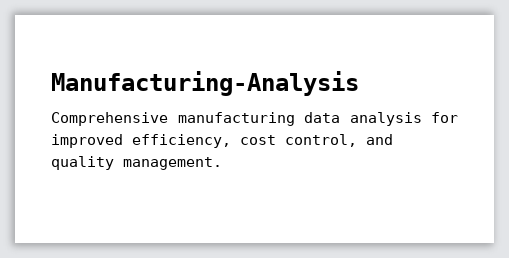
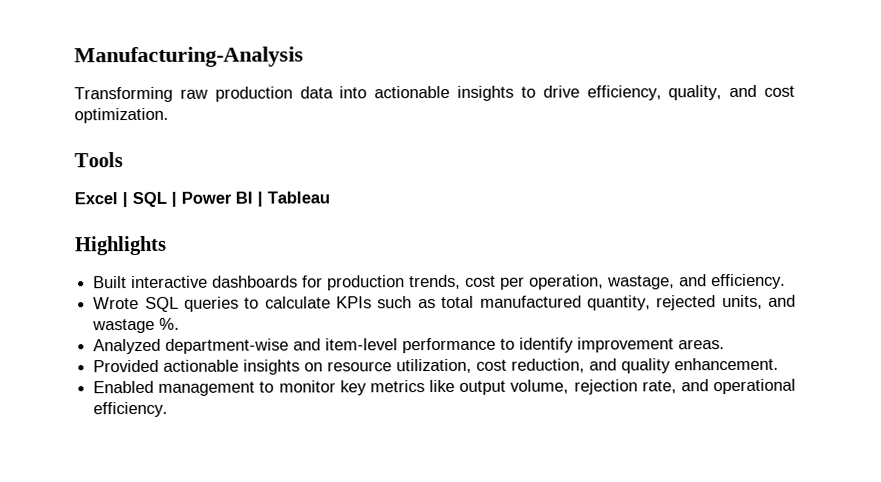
- Comprehensive manufacturing data analysis for improved efficiency, cost control, and quality management.
+ Transforming raw production data into actionable insights to drive efficiency, quality, and cost optimization.
+ Tools
+ Excel | SQL | Power BI | Tableau
+ Highlights
+ Built interactive dashboards for production trends, cost per operation, wastage, and efficiency.
+ Wrote SQL queries to calculate KPIs such as total manufactured quantity, rejected units, and wastage %.
+ Analyzed department-wise and item-level performance to identify improvement areas.
+ Provided actionable insights on resource utilization, cost reduction, and quality enhancement.
+ Enabled management to monitor key metrics like output volume, rejection rate, and operational efficiency.

